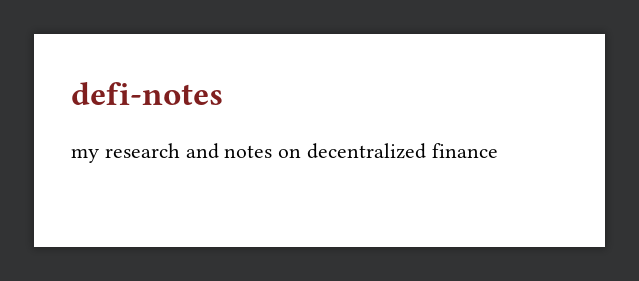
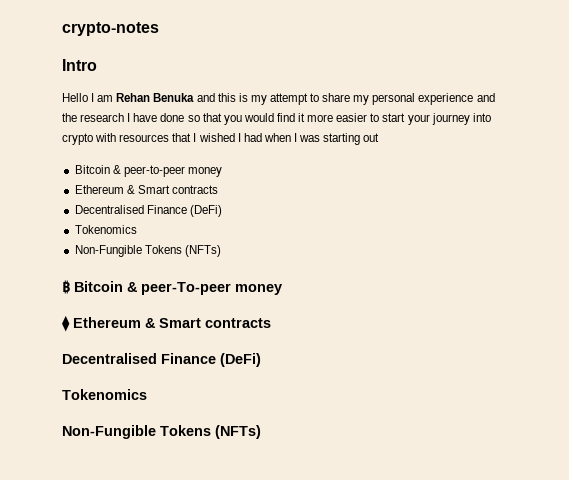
- defi-notes
- my research and notes on decentralized finance
+ crypto-notes
+ Intro
+ Hello I am Rehan Benuka and this is my attempt to share my personal experience and the research I have done so that you would find it more easier to start your journey into crypto with resources that I wished I had when I was starting out
+ Bitcoin & peer-to-peer money
+ Ethereum & Smart contracts
+ Decentralised Finance (DeFi)
+ Tokenomics
+ Non-Fungible Tokens (NFTs)
+ ₿ Bitcoin & peer-To-peer money
+ ⧫ Ethereum & Smart contracts
+ Decentralised Finance (DeFi)
+ Tokenomics
+ Non-Fungible Tokens (NFTs)

